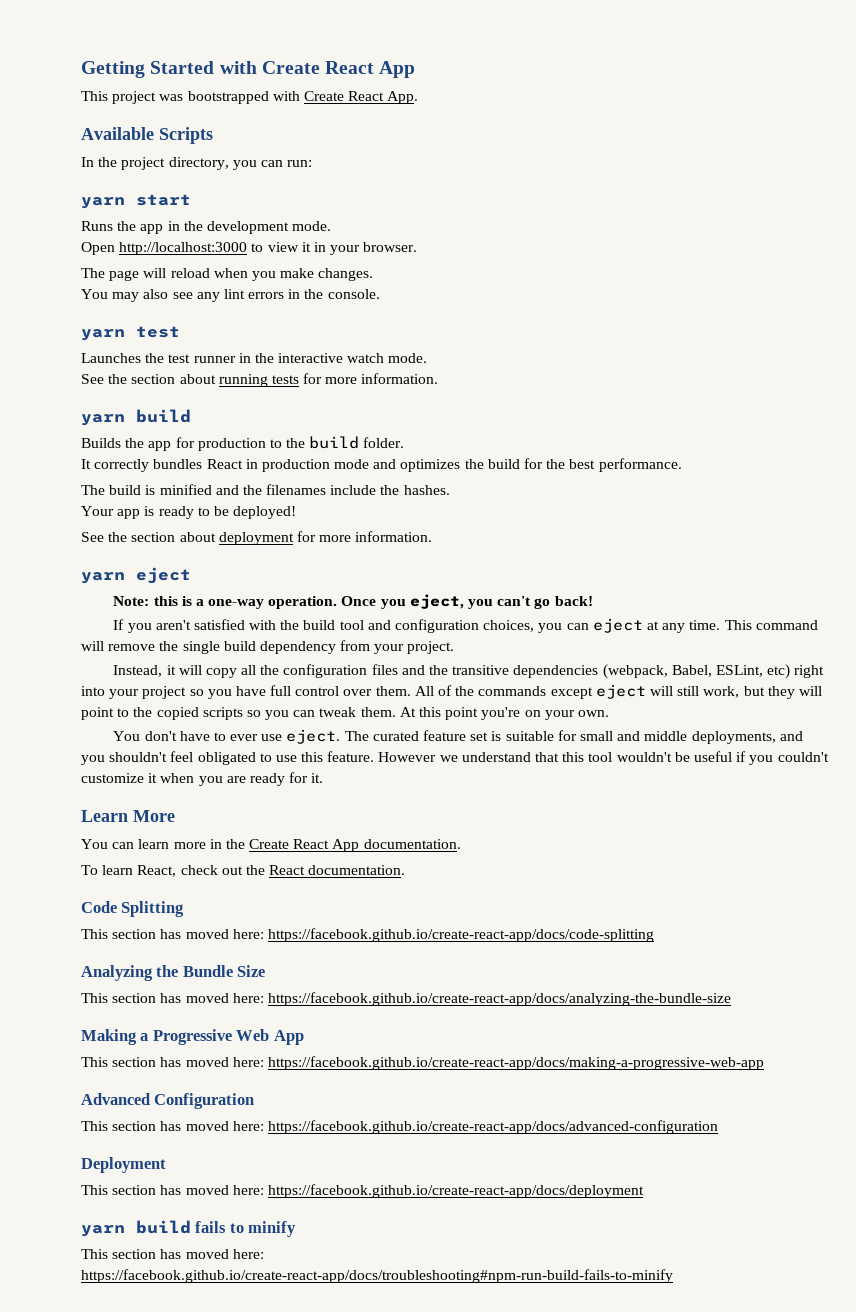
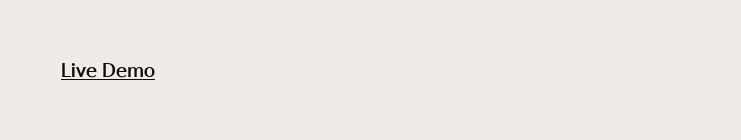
- Getting Started with Create React App
- This project was bootstrapped with Create React App.
- Available Scripts
- In the project directory, you can run:
- yarn start
- Runs the app in the development mode.
- Open http://localhost:3000 to view it in your browser.
- The page will reload when you make changes.
- You may also see any lint errors in the console.
- yarn test
- Launches the test runner in the interactive watch mode.
- See the section about running tests for more information.
- yarn build
- Builds the app for production to the build folder.
- It correctly bundles React in production mode and optimizes the build for the best performance.
- The build is minified and the filenames include the hashes.
- Your app is ready to be deployed!
- See the section about deployment for more information.
- yarn eject
- Note: this is a one-way operation. Once you eject, you can't go back!
- If you aren't satisfied with the build tool and configuration choices, you can eject at any time. This command will remove the single build dependency from your project.
- Instead, it will copy all the configuration files and the transitive dependencies (webpack, Babel, ESLint, etc) right into your project so you have full control over them. All of the commands except eject will still work, but they will point to the copied scripts so you can tweak them. At this point you're on your own.
- You don't have to ever use eject. The curated feature set is suitable for small and middle deployments, and you shouldn't feel obligated to use this feature. However we understand that this tool wouldn't be useful if you couldn't customize it when you are ready for it.
- Learn More
- You can learn more in the Create React App documentation.
- To learn React, check out the React documentation.
- Code Splitting
- This section has moved here: https://facebook.github.io/create-react-app/docs/code-splitting
- Analyzing the Bundle Size
- This section has moved here: https://facebook.github.io/create-react-app/docs/analyzing-the-bundle-size
- Making a Progressive Web App
- This section has moved here: https://facebook.github.io/create-react-app/docs/making-a-progressive-web-app
- Advanced Configuration
- This section has moved here: https://facebook.github.io/create-react-app/docs/advanced-configuration
- Deployment
- This section has moved here: https://facebook.github.io/create-react-app/docs/deployment
- yarn build fails to minify
- This section has moved here: https://facebook.github.io/create-react-app/docs/troubleshooting#npm-run-build-fails-to-minify
+ Live Demo

